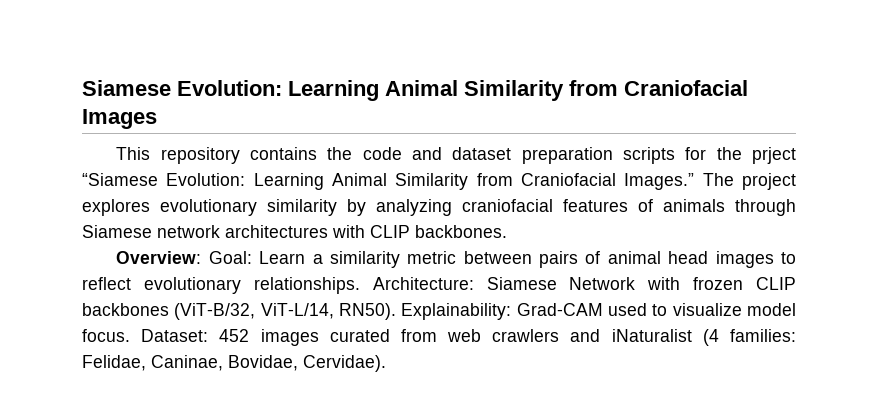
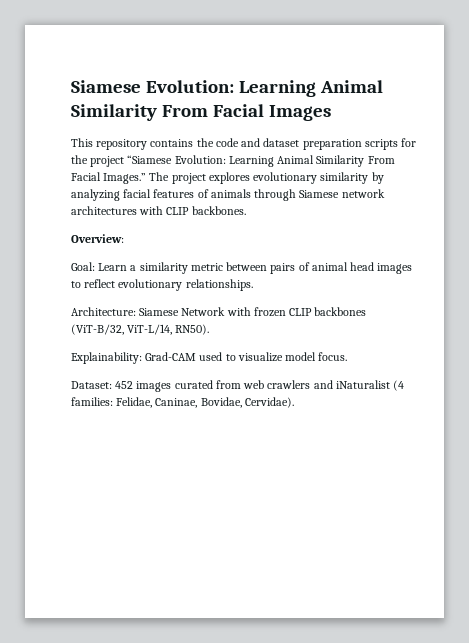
- Siamese Evolution: Learning Animal Similarity from Craniofacial Images
+ Siamese Evolution: Learning Animal Similarity From Facial Images
- This repository contains the code and dataset preparation scripts for the prject “Siamese Evolution: Learning Animal Similarity from Craniofacial Images.”
+ This repository contains the code and dataset preparation scripts for the project “Siamese Evolution: Learning Animal Similarity From Facial Images.”
- The project explores evolutionary similarity by analyzing craniofacial features of animals through Siamese network architectures with CLIP backbones.
+ The project explores evolutionary similarity by analyzing facial features of animals through Siamese network architectures with CLIP backbones.
- Overview: Goal: Learn a similarity metric between pairs of animal head images to reflect evolutionary relationships. Architecture: Siamese Network with frozen CLIP backbones (ViT-B/32, ViT-L/14, RN50). Explainability: Grad-CAM used to visualize model focus. Dataset: 452 images curated from web crawlers and iNaturalist (4 families: Felidae, Caninae, Bovidae, Cervidae).
+ Overview:
+ Goal: Learn a similarity metric between pairs of animal head images to reflect evolutionary relationships.
+ Architecture: Siamese Network with frozen CLIP backbones (ViT-B/32, ViT-L/14, RN50).
+ Explainability: Grad-CAM used to visualize model focus.
+ Dataset: 452 images curated from web crawlers and iNaturalist (4 families: Felidae, Caninae, Bovidae, Cervidae).

